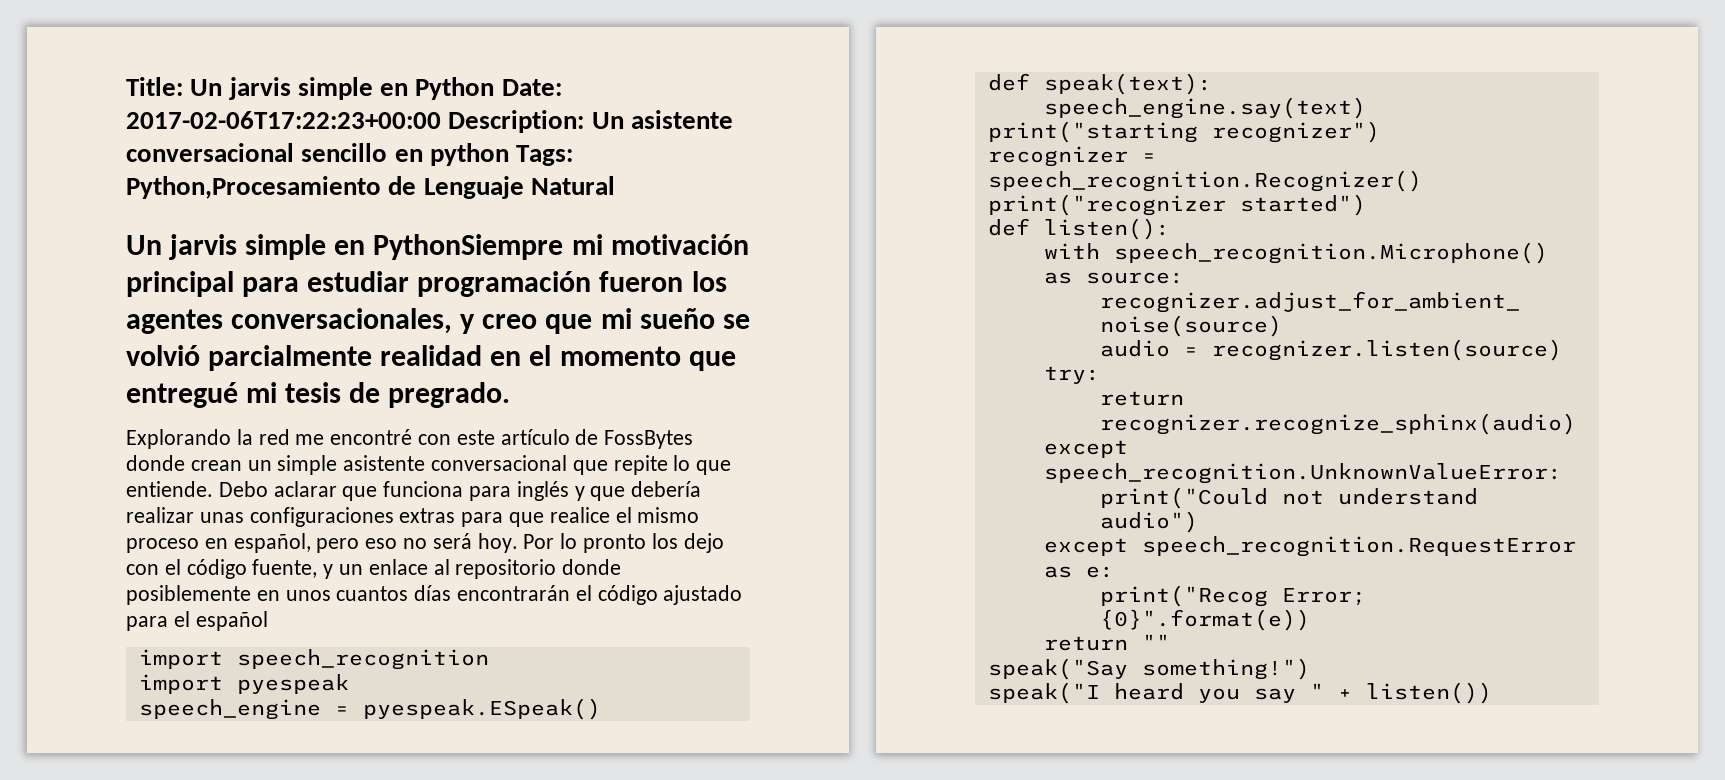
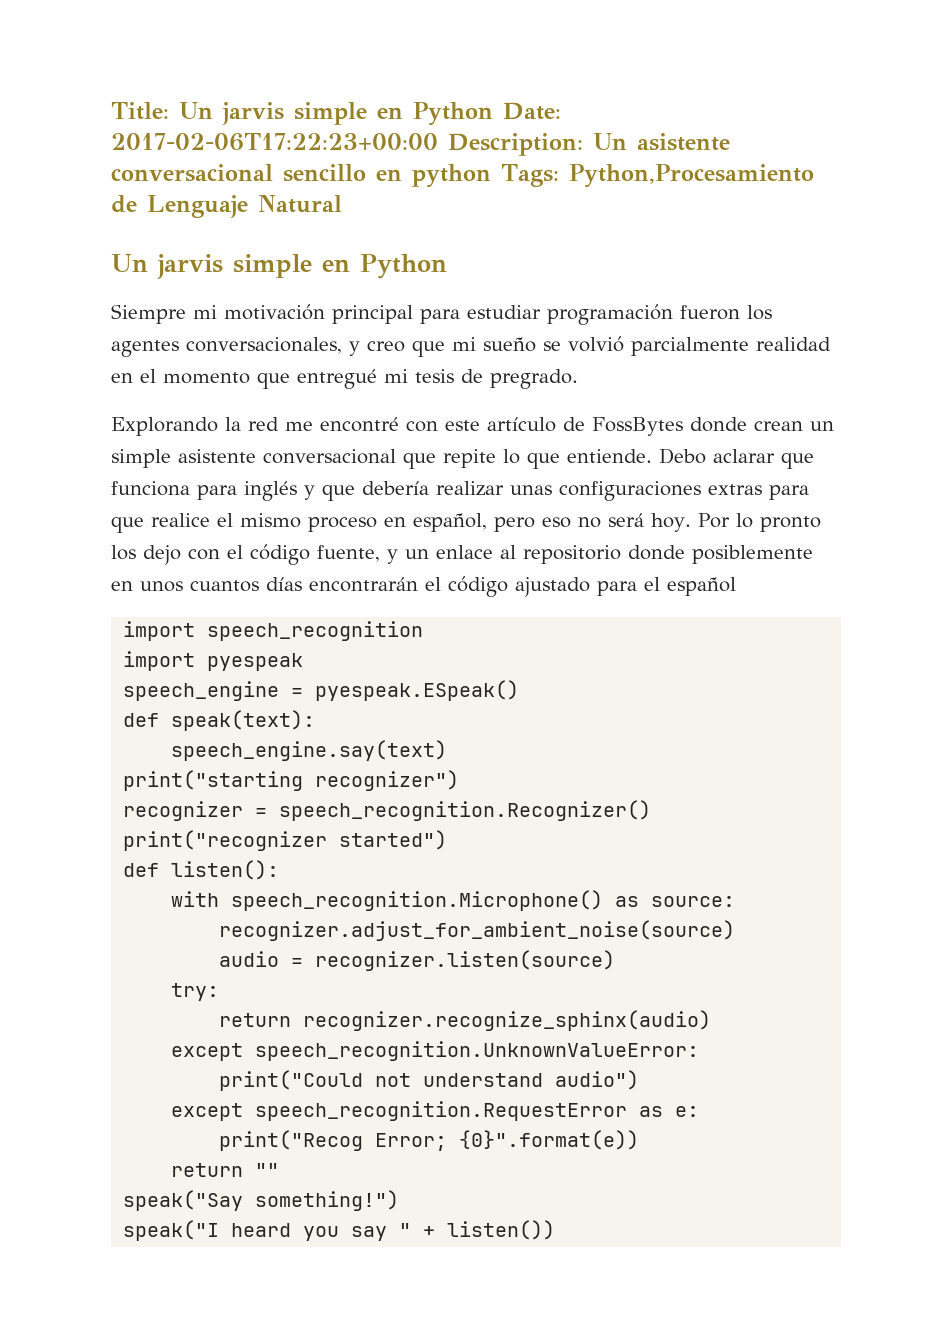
  Title: Un jarvis simple en Python Date: 2017-02-06T17:22:23+00:00 Description: Un asistente conversacional sencillo en python Tags: Python,Procesamiento de Lenguaje Natural
- Un jarvis simple en PythonSiempre mi motivación principal para estudiar programación fueron los agentes conversacionales, y creo que mi sueño se volvió parcialmente realidad en el momento que entregué mi tesis de pregrado.
+ Un jarvis simple en Python
+ Siempre mi motivación principal para estudiar programación fueron los agentes conversacionales, y creo que mi sueño se volvió parcialmente realidad en el momento que entregué mi tesis de pregrado.

